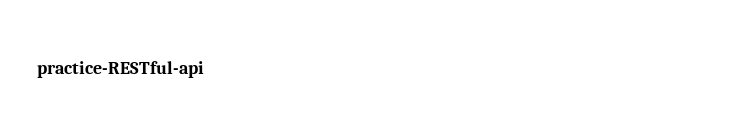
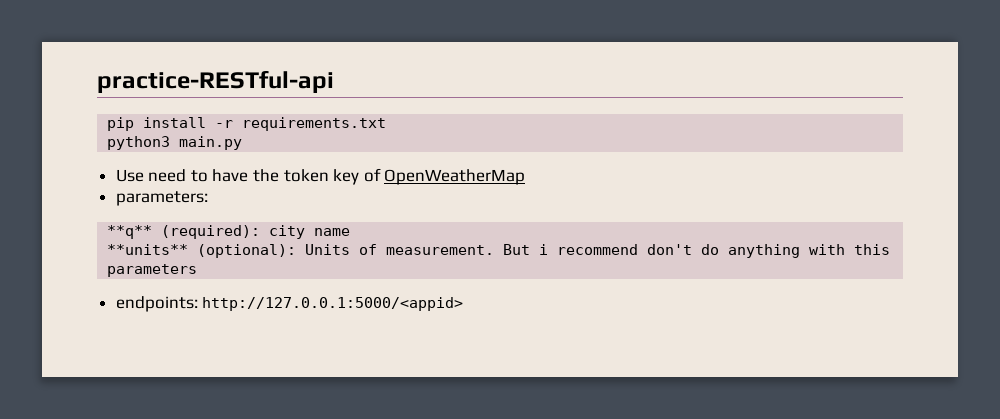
+ pip install -r requirements.txt
+ python3 main.py
+ Use need to have the token key of OpenWeatherMap
+ parameters:
+ **q** (required): city name
+ **units** (optional): Units of measurement. But i recommend don't do anything with this parameters
+ endpoints: http://127.0.0.1:5000/<appid>

